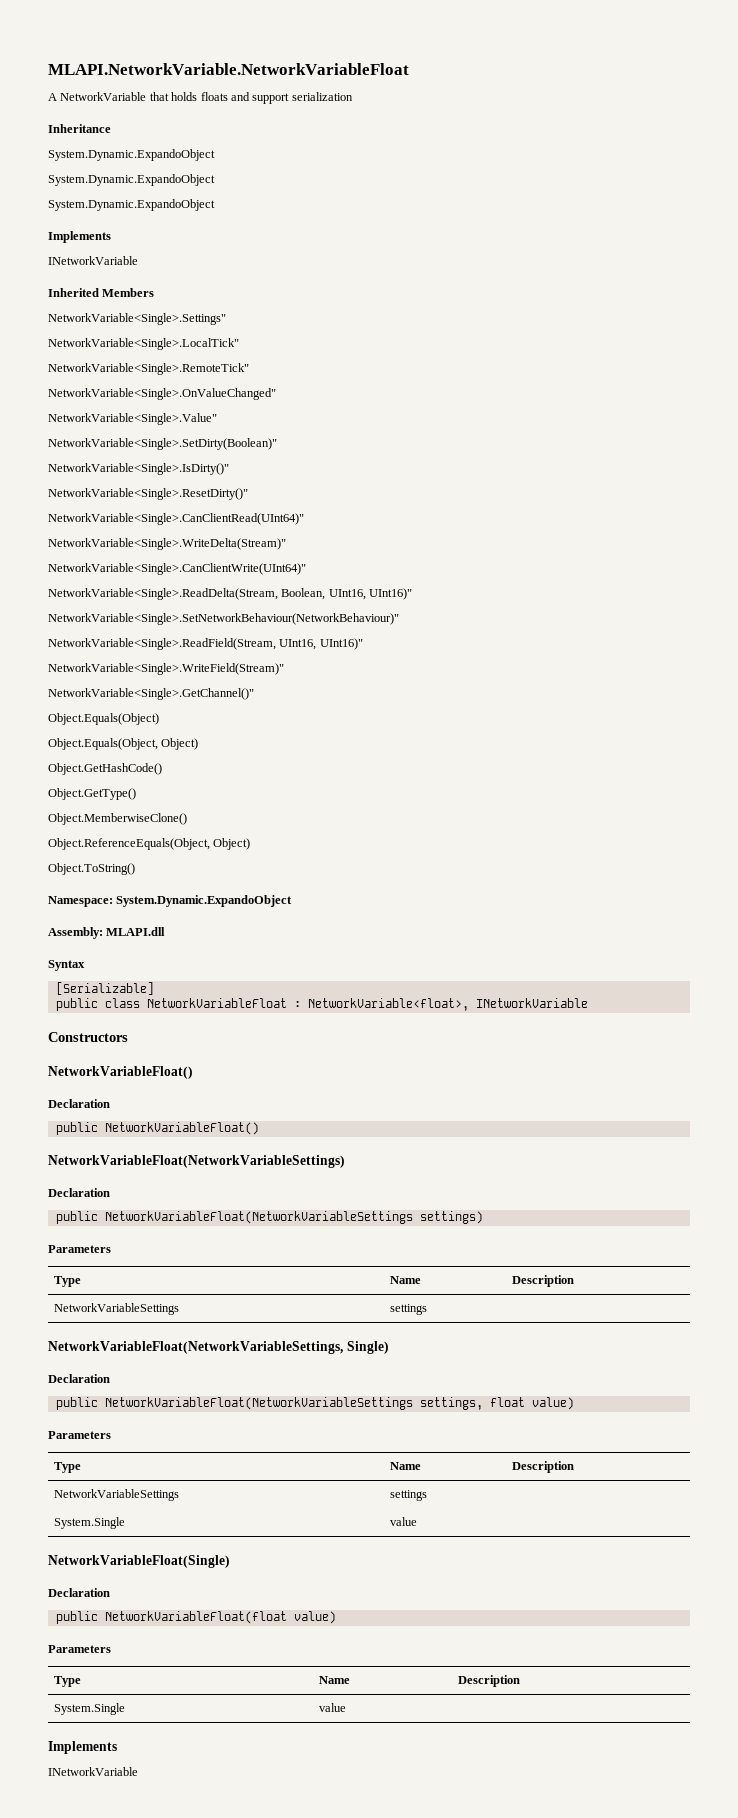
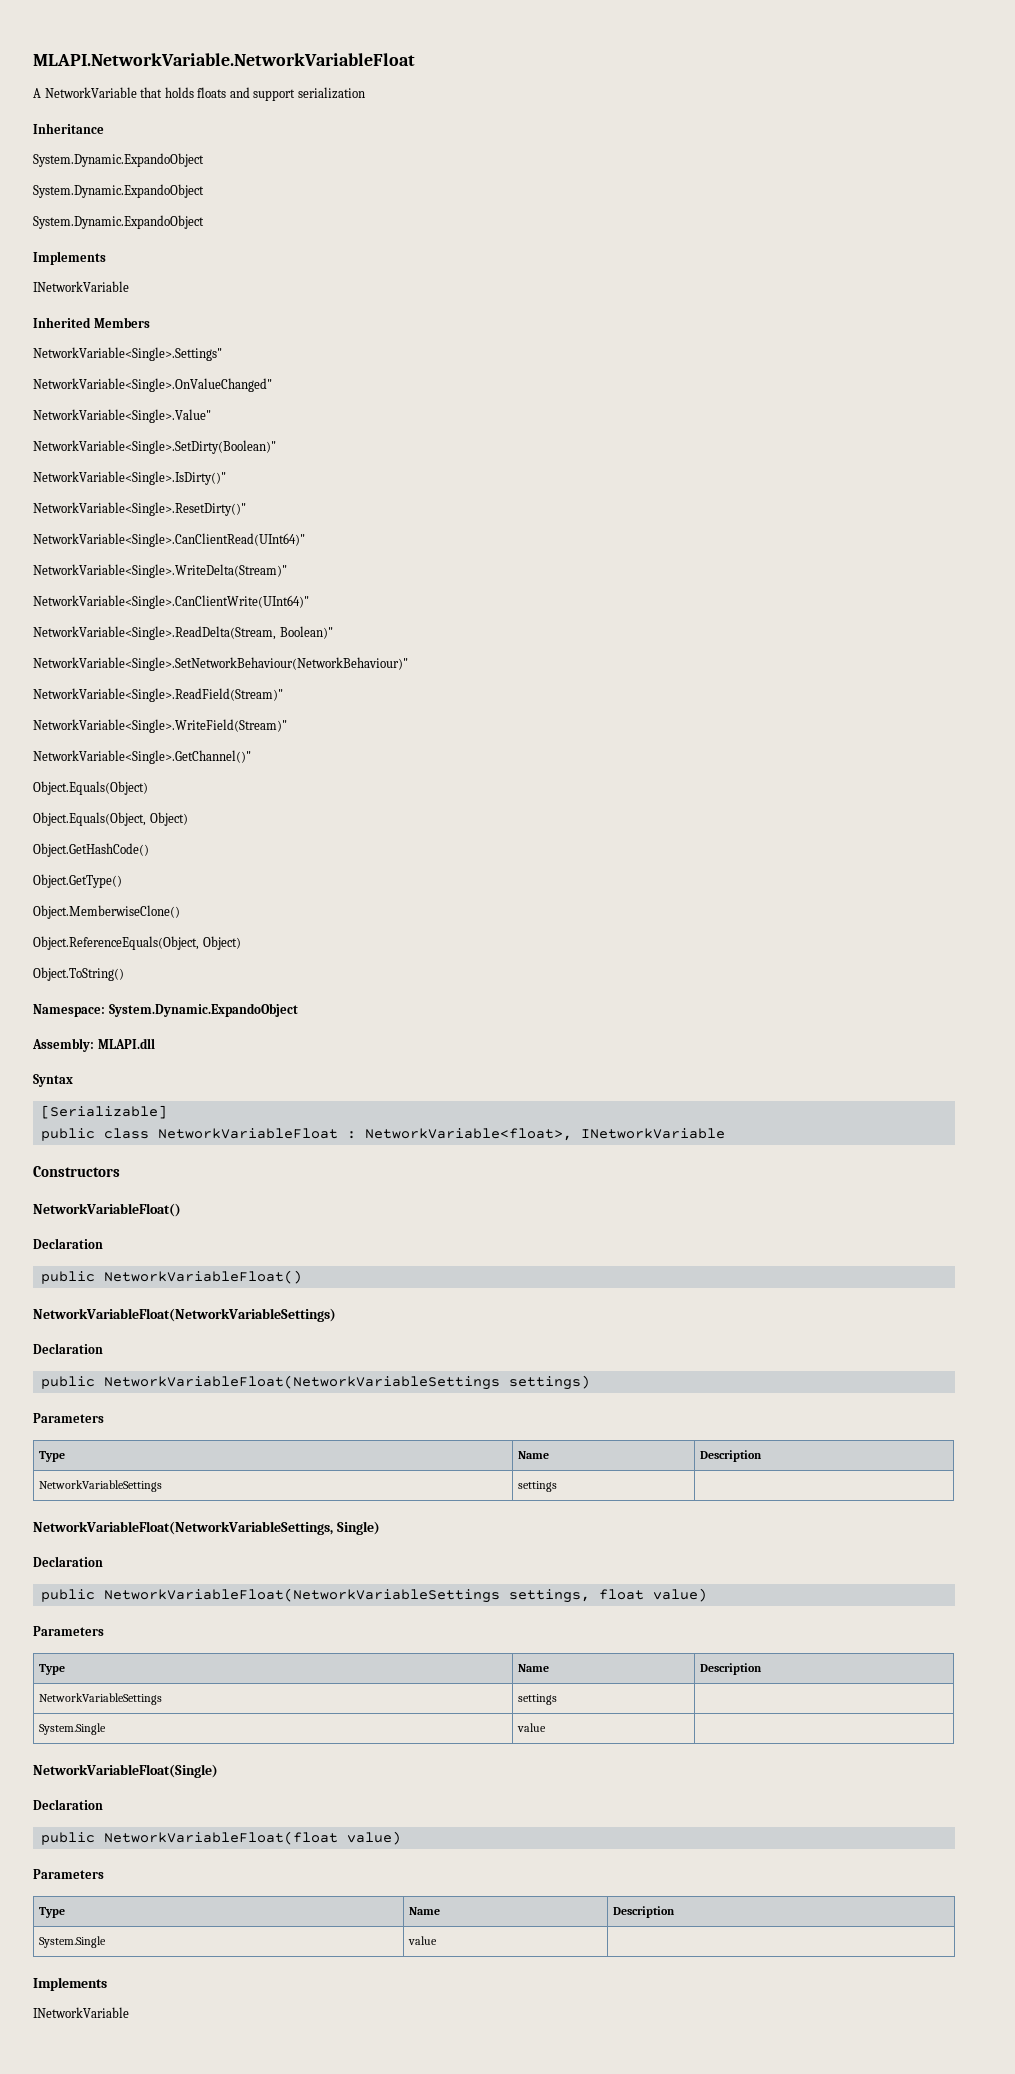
- NetworkVariable<Single>.LocalTick"
- NetworkVariable<Single>.RemoteTick"
- NetworkVariable<Single>.ReadDelta(Stream, Boolean, UInt16, UInt16)"
+ NetworkVariable<Single>.ReadDelta(Stream, Boolean)"
  NetworkVariable<Single>.SetNetworkBehaviour(NetworkBehaviour)"
- NetworkVariable<Single>.ReadField(Stream, UInt16, UInt16)"
+ NetworkVariable<Single>.ReadField(Stream)"

